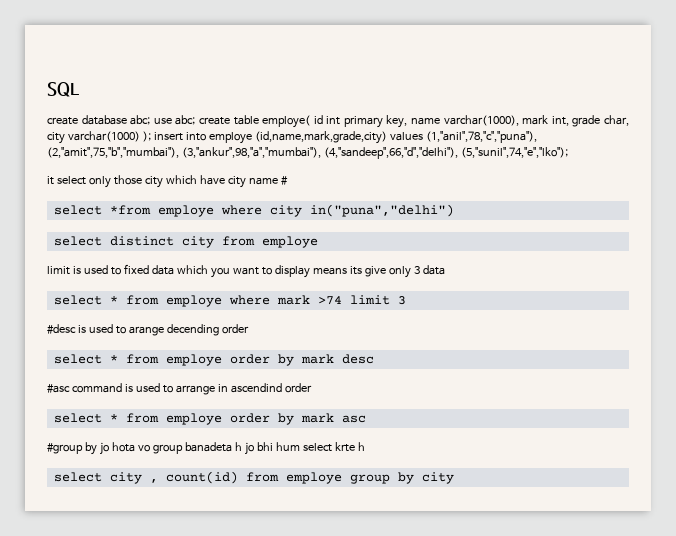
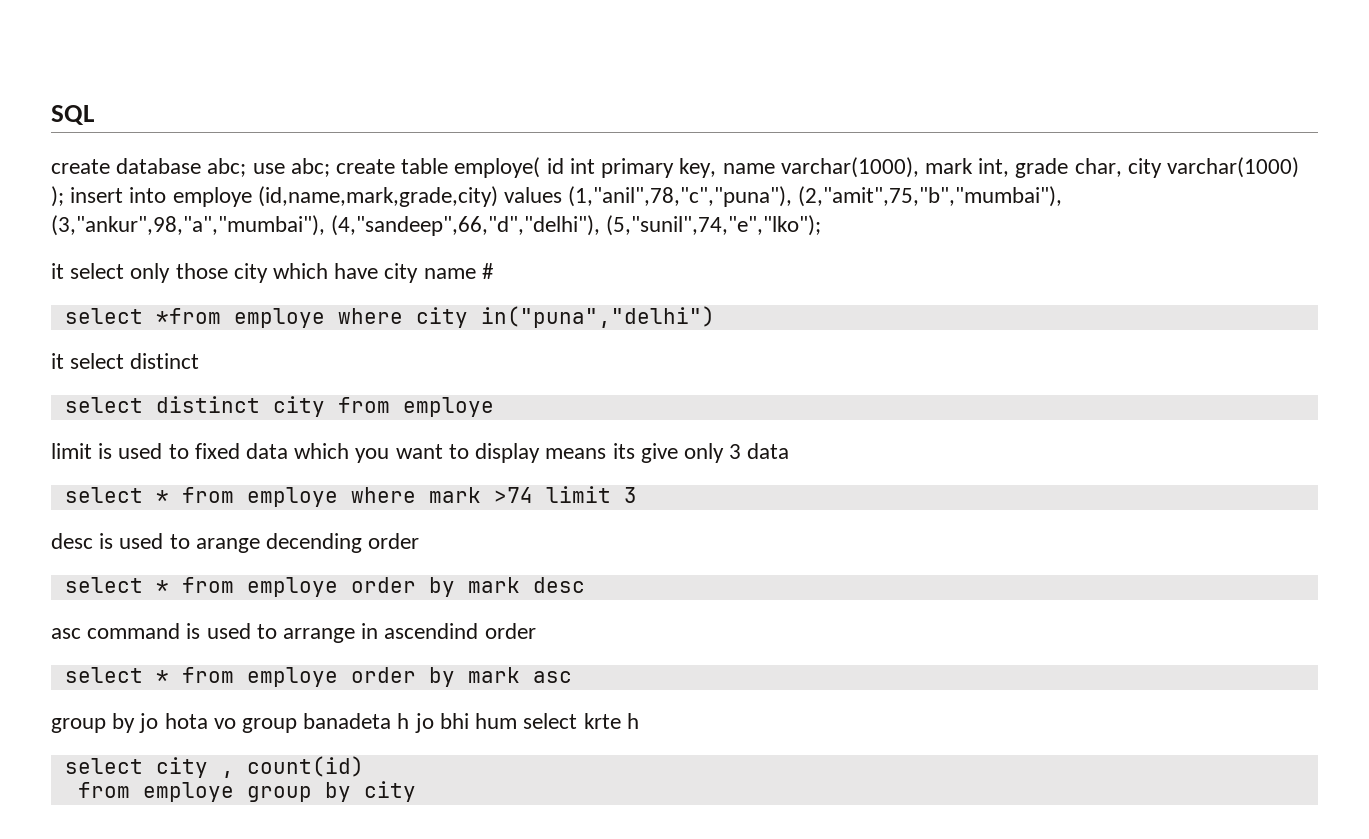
+ it select distinct
- #desc is used to arange decending order
+ desc is used to arange decending order
- #asc command is used to arrange in ascendind order
+ asc command is used to arrange in ascendind order
- #group by jo hota vo group banadeta h jo bhi hum select krte h
+ group by jo hota vo group banadeta h jo bhi hum select krte h
- select city , count(id) from employe group by city
+ select city , count(id)
+ from employe group by city

